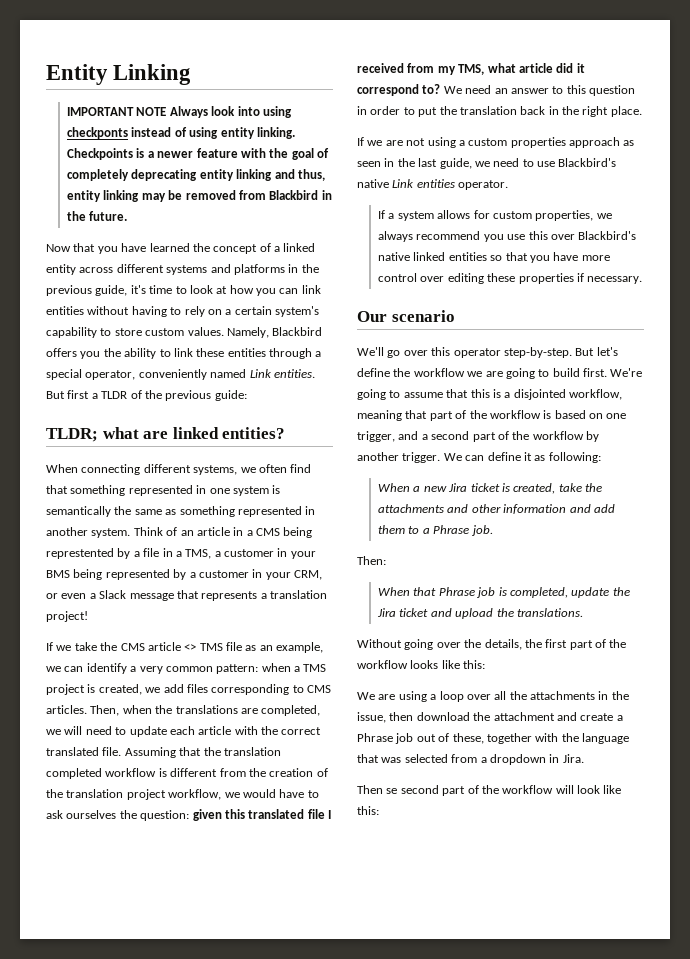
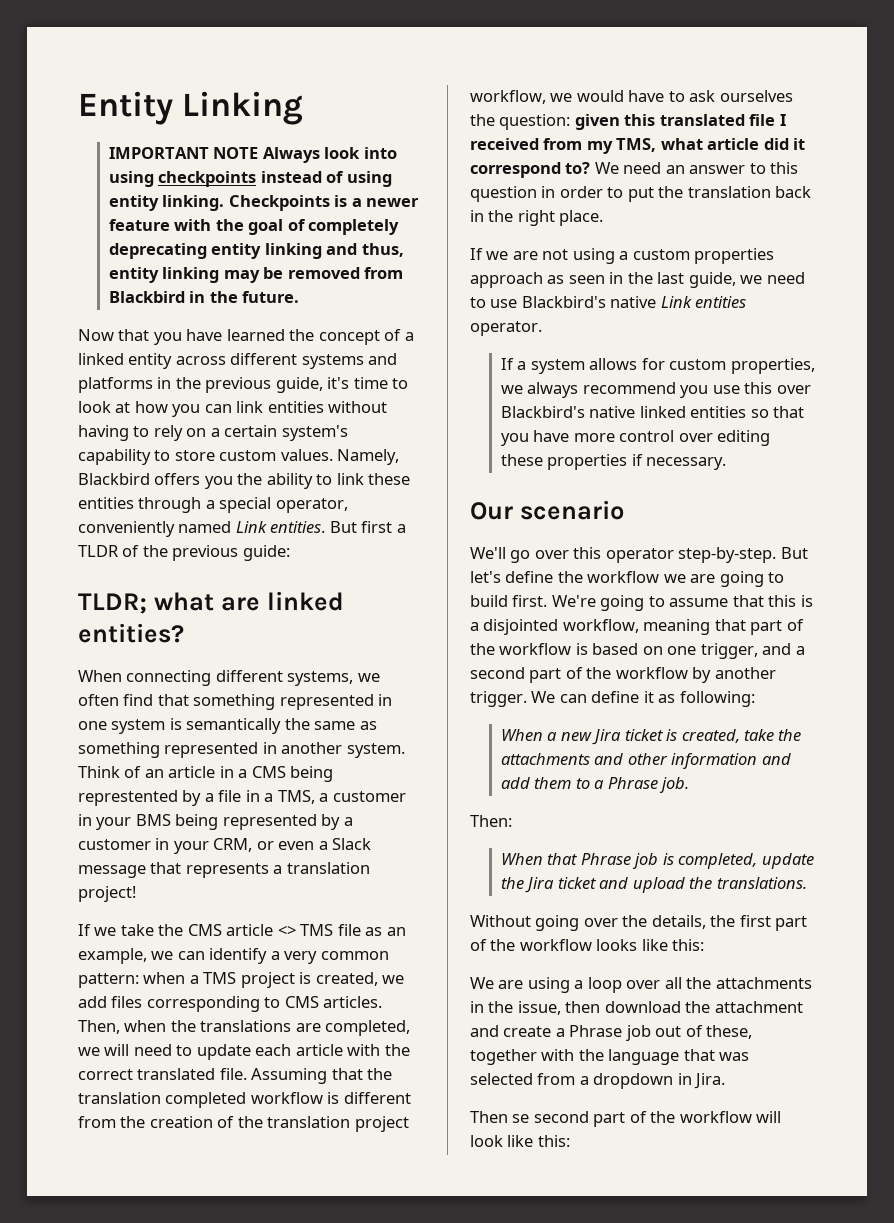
- IMPORTANT NOTE Always look into using checkponts instead of using entity linking.
+ IMPORTANT NOTE Always look into using checkpoints instead of using entity linking.

